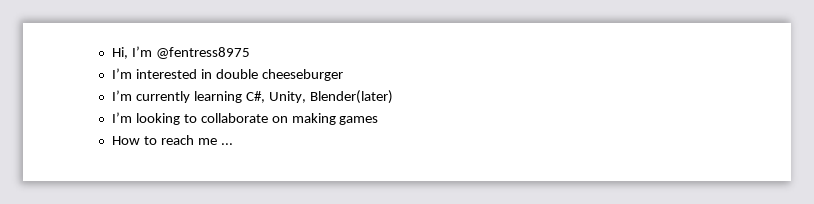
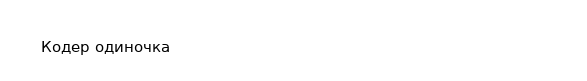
- Hi, I’m @fentress8975
- I’m interested in double cheeseburger
- I’m currently learning C#, Unity, Blender(later)
- I’m looking to collaborate on making games
- How to reach me ...
+ Кодер одиночка

